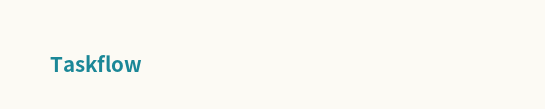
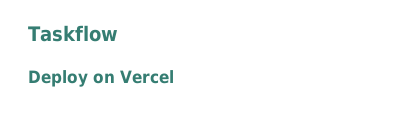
+ Deploy on Vercel

